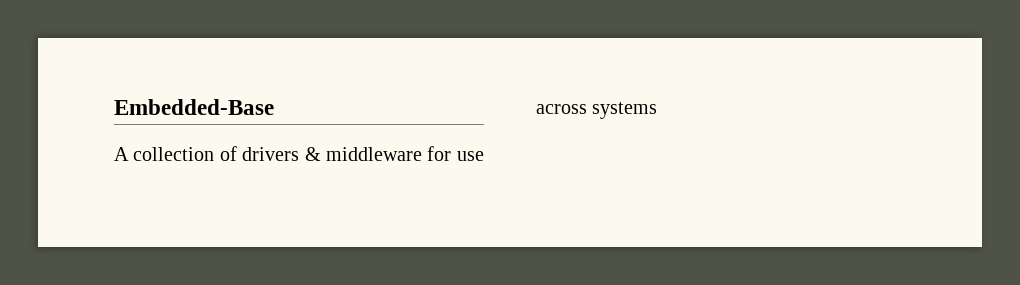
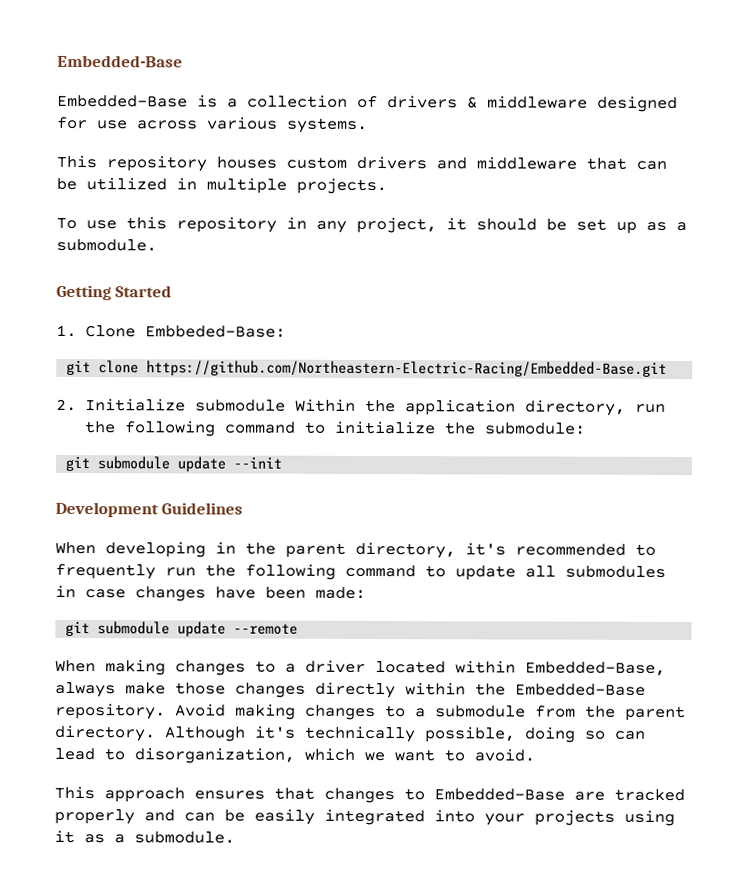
- A collection of drivers & middleware for use across systems
+ Embedded-Base is a collection of drivers & middleware designed for use across various systems.
+ This repository houses custom drivers and middleware that can be utilized in multiple projects.
+ To use this repository in any project, it should be set up as a submodule.
+ Getting Started
+ 1. Clone Embbeded-Base:
+ git clone https://github.com/Northeastern-Electric-Racing/Embedded-Base.git
+ 2. Initialize submodule Within the application directory, run the following command to initialize the submodule:
+ git submodule update --init
+ Development Guidelines
+ When developing in the parent directory, it's recommended to frequently run the following command to update all submodules in case changes have been made:
+ git submodule update --remote
+ When making changes to a driver located within Embedded-Base, always make those changes directly within the Embedded-Base repository. Avoid making changes to a submodule from the parent directory. Although it's technically possible, doing so can lead to disorganization, which we want to avoid.
+ This approach ensures that changes to Embedded-Base are tracked properly and can be easily integrated into your projects using it as a submodule.

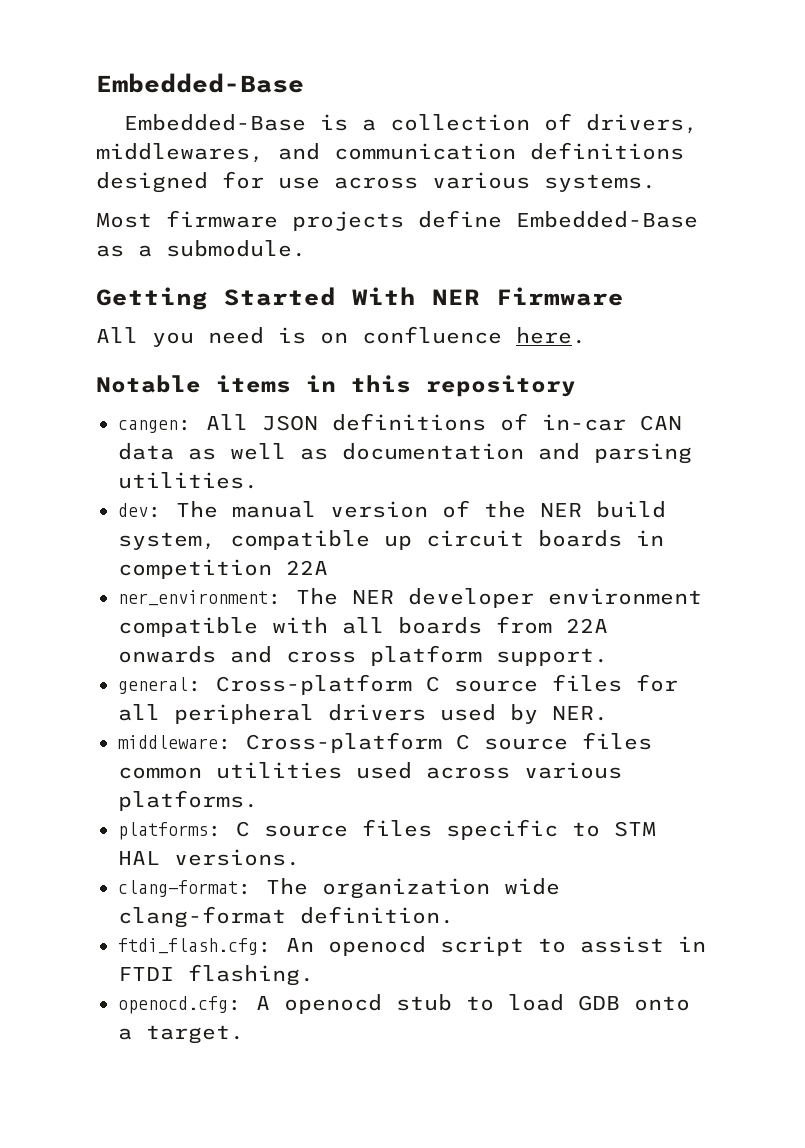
- Embedded-Base is a collection of drivers & middleware designed for use across various systems.
+ Embedded-Base is a collection of drivers, middlewares, and communication definitions designed for use across various systems.
- This repository houses custom drivers and middleware that can be utilized in multiple projects.
- To use this repository in any project, it should be set up as a submodule.
+ Most firmware projects define Embedded-Base as a submodule.
- Getting Started
- 1. Clone Embbeded-Base:
- git clone https://github.com/Northeastern-Electric-Racing/Embedded-Base.git
- 2. Initialize submodule Within the application directory, run the following command to initialize the submodule:
- git submodule update --init
- Development Guidelines
- When developing in the parent directory, it's recommended to frequently run the following command to update all submodules in case changes have been made:
- git submodule update --remote
- When making changes to a driver located within Embedded-Base, always make those changes directly within the Embedded-Base repository. Avoid making changes to a submodule from the parent directory. Although it's technically possible, doing so can lead to disorganization, which we want to avoid.
- This approach ensures that changes to Embedded-Base are tracked properly and can be easily integrated into your projects using it as a submodule.
+ Getting Started With NER Firmware
+ All you need is on confluence here.
+ Notable items in this repository
+ cangen: All JSON definitions of in-car CAN data as well as documentation and parsing utilities.
+ dev: The manual version of the NER build system, compatible up circuit boards in competition 22A
+ ner_environment: The NER developer environment compatible with all boards from 22A onwards and cross platform support.
+ general: Cross-platform C source files for all peripheral drivers used by NER.
+ middleware: Cross-platform C source files common utilities used across various platforms.
+ platforms: C source files specific to STM HAL versions.
+ clang-format: The organization wide clang-format definition.
+ ftdi_flash.cfg: An openocd script to assist in FTDI flashing.
+ openocd.cfg: A openocd stub to load GDB onto a target.

